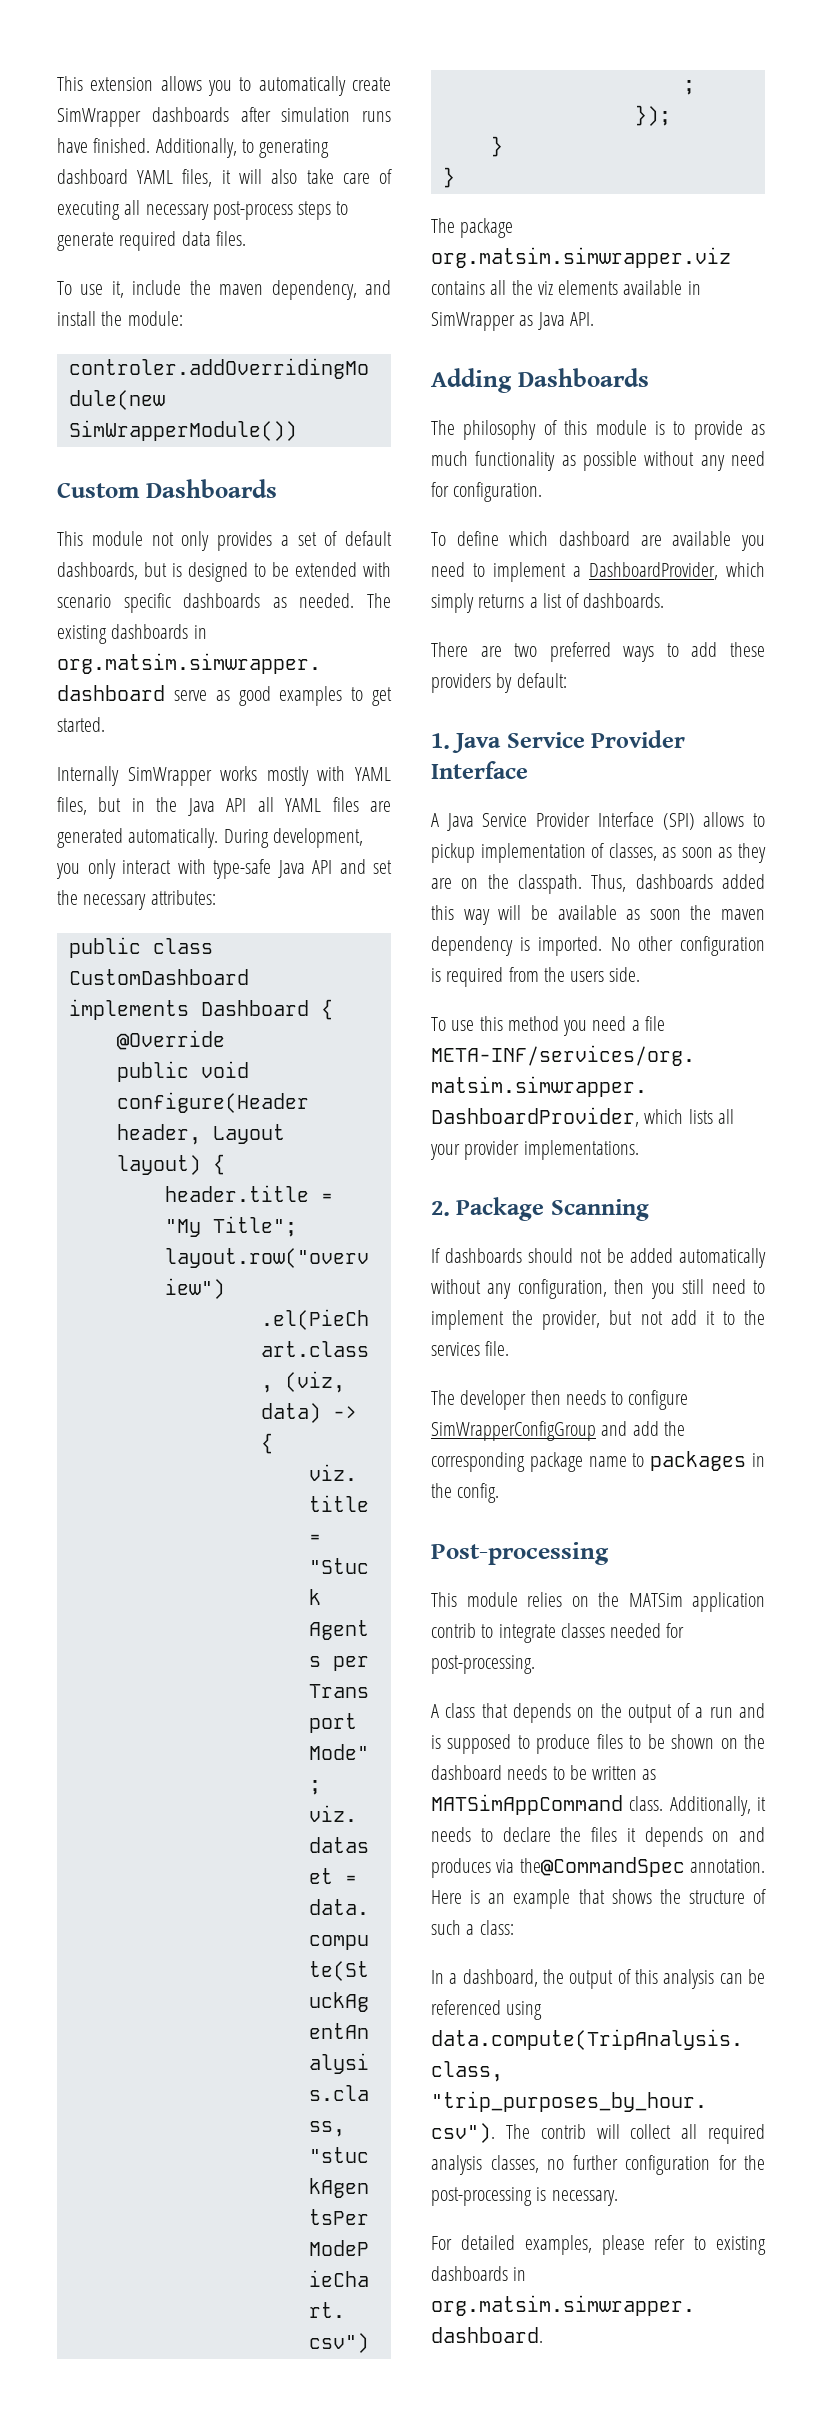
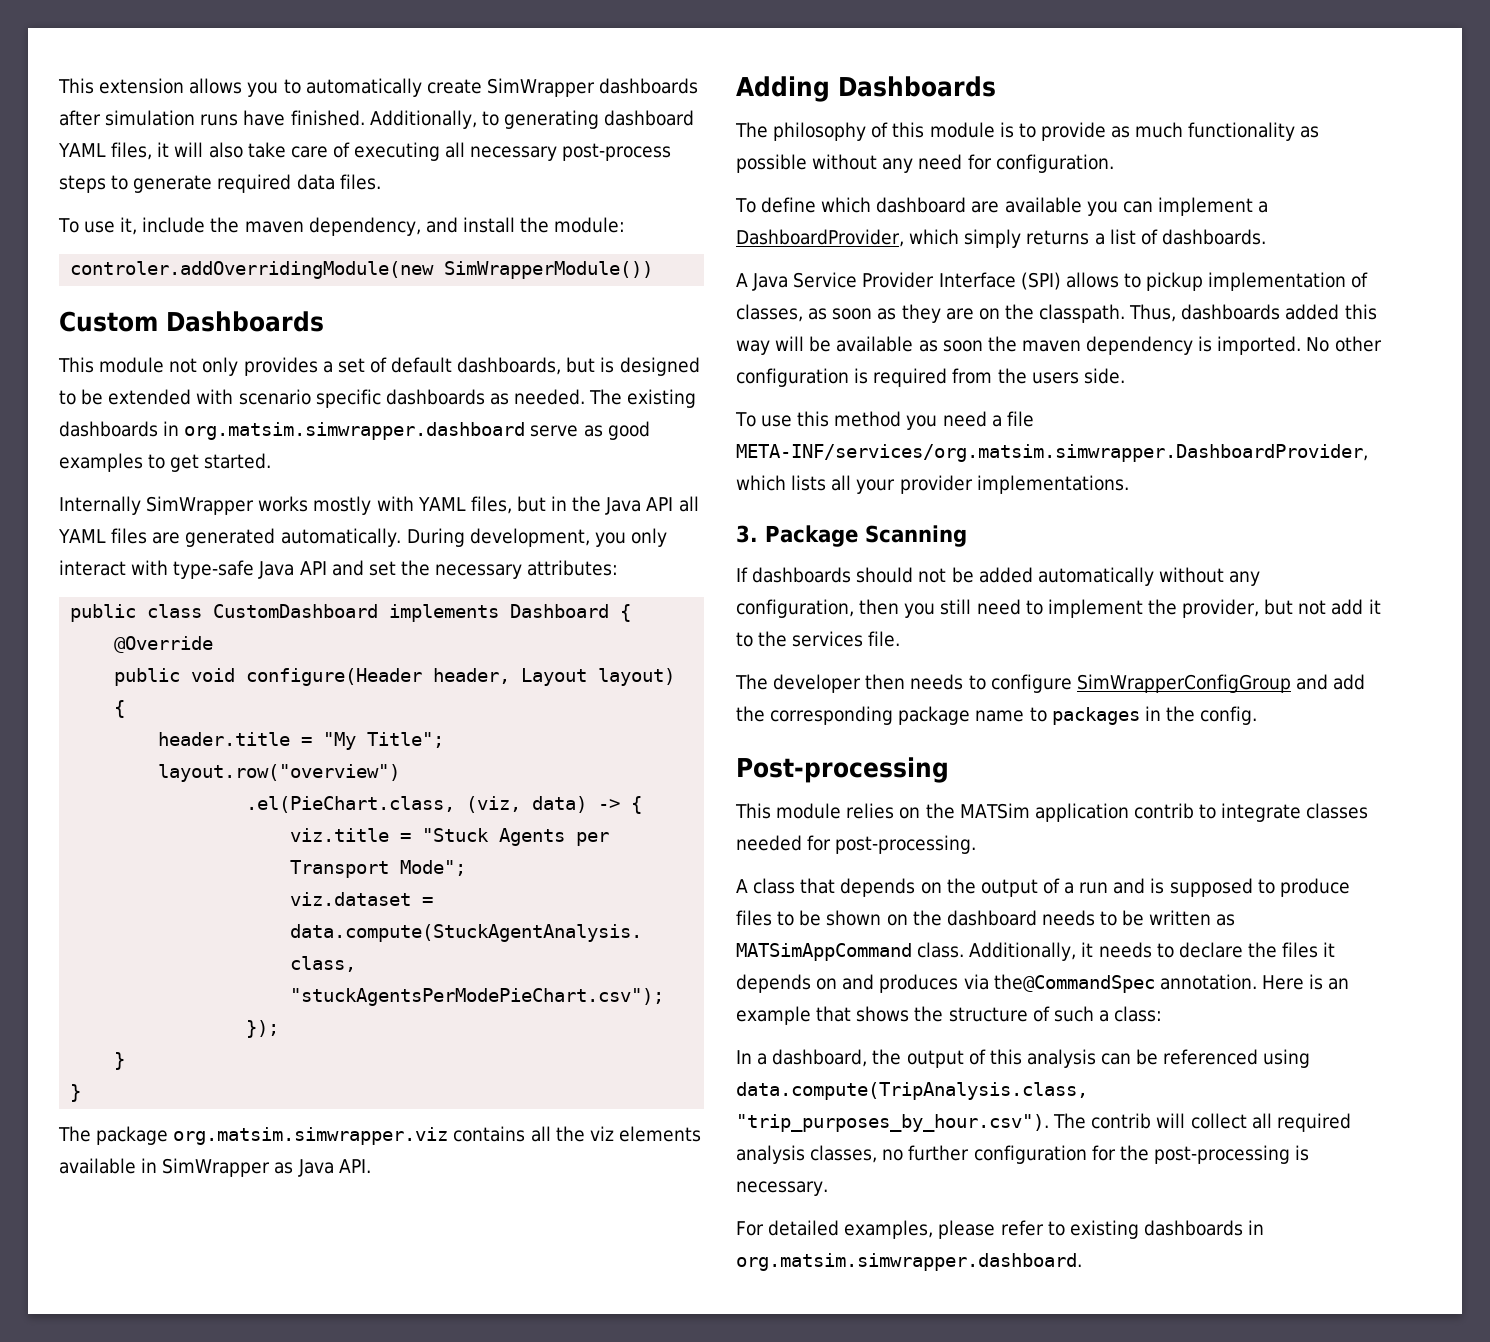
- To define which dashboard are available you need to implement a DashboardProvider, which simply returns a list of dashboards.
+ To define which dashboard are available you can implement a DashboardProvider, which simply returns a list of dashboards.
- There are two preferred ways to add these providers by default:
- 1. Java Service Provider Interface
- 2. Package Scanning
+ 3. Package Scanning

